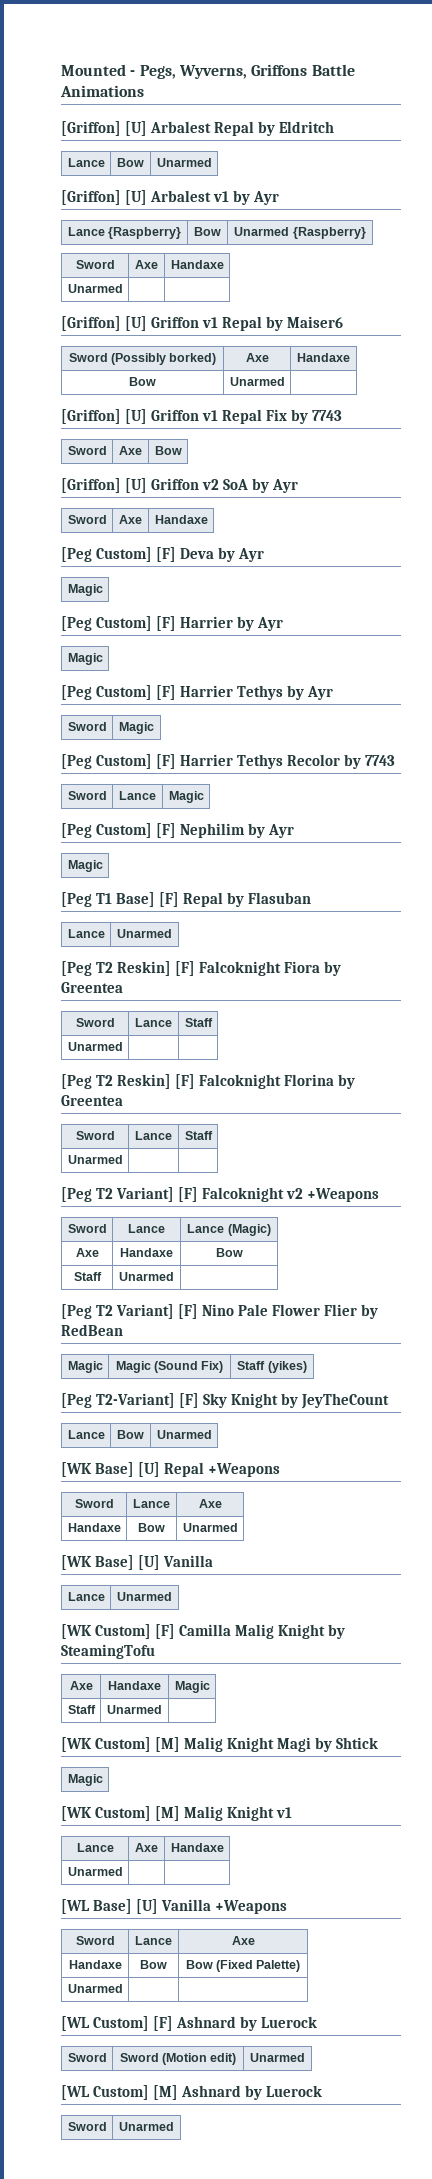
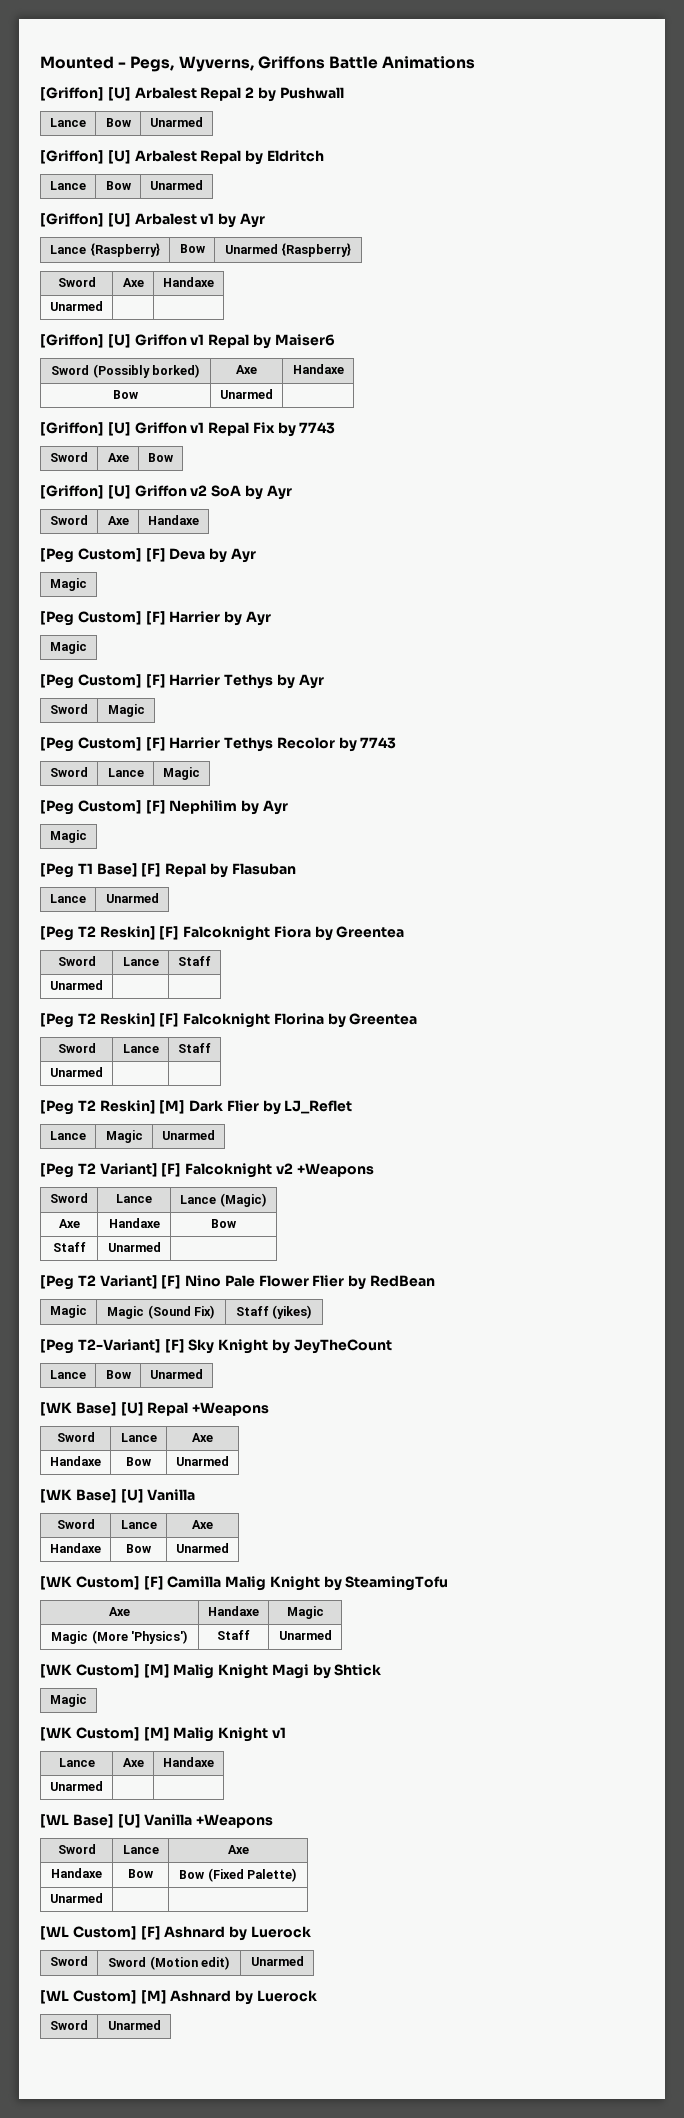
+ [Griffon] [U] Arbalest Repal 2 by Pushwall
+ Lance | Bow | Unarmed
+ [Peg T2 Reskin] [M] Dark Flier by LJ_Reflet
+ Lance | Magic | Unarmed
  [WK Base] [U] Vanilla
- Lance | Unarmed
+ Sword | Lance | Axe
+ Handaxe | Bow | Unarmed
  Axe | Handaxe | Magic
- Staff | Unarmed |
+ Magic (More 'Physics') | Staff | Unarmed

